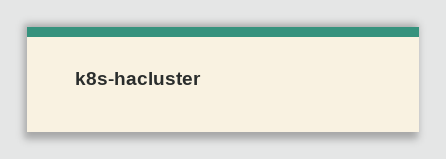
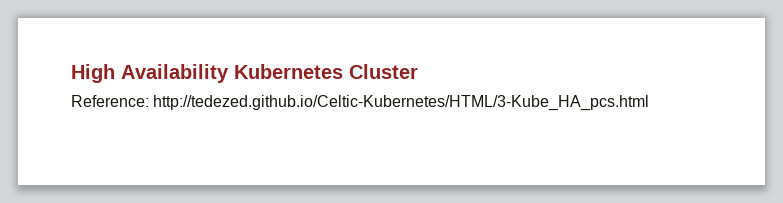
- k8s-hacluster
+ High Availability Kubernetes Cluster
+ Reference: http://tedezed.github.io/Celtic-Kubernetes/HTML/3-Kube_HA_pcs.html

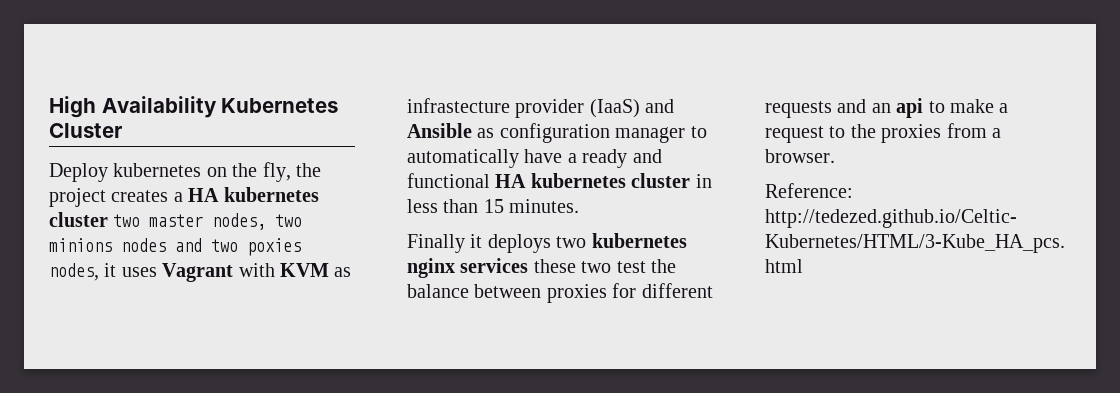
+ Deploy kubernetes on the fly, the project creates a HA kubernetes cluster two master nodes, two minions nodes and two poxies nodes, it uses Vagrant with KVM as infrastecture provider (IaaS) and Ansible as configuration manager to automatically have a ready and functional HA kubernetes cluster in less than 15 minutes.
+ Finally it deploys two kubernetes nginx services these two test the balance between proxies for different requests and an api to make a request to the proxies from a browser.

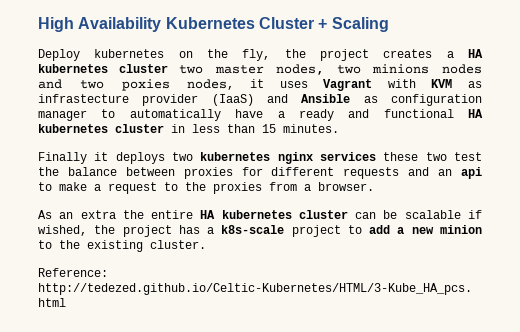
- High Availability Kubernetes Cluster
+ High Availability Kubernetes Cluster + Scaling
+ As an extra the entire HA kubernetes cluster can be scalable if wished, the project has a k8s-scale project to add a new minion to the existing cluster.

